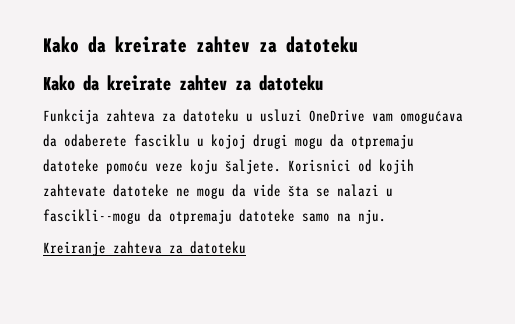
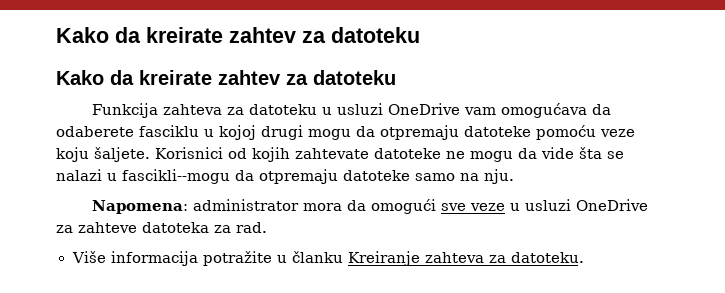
- Kreiranje zahteva za datoteku
+ Napomena: administrator mora da omogući sve veze u usluzi OneDrive za zahteve datoteka za rad.
+ Više informacija potražite u članku Kreiranje zahteva za datoteku.

